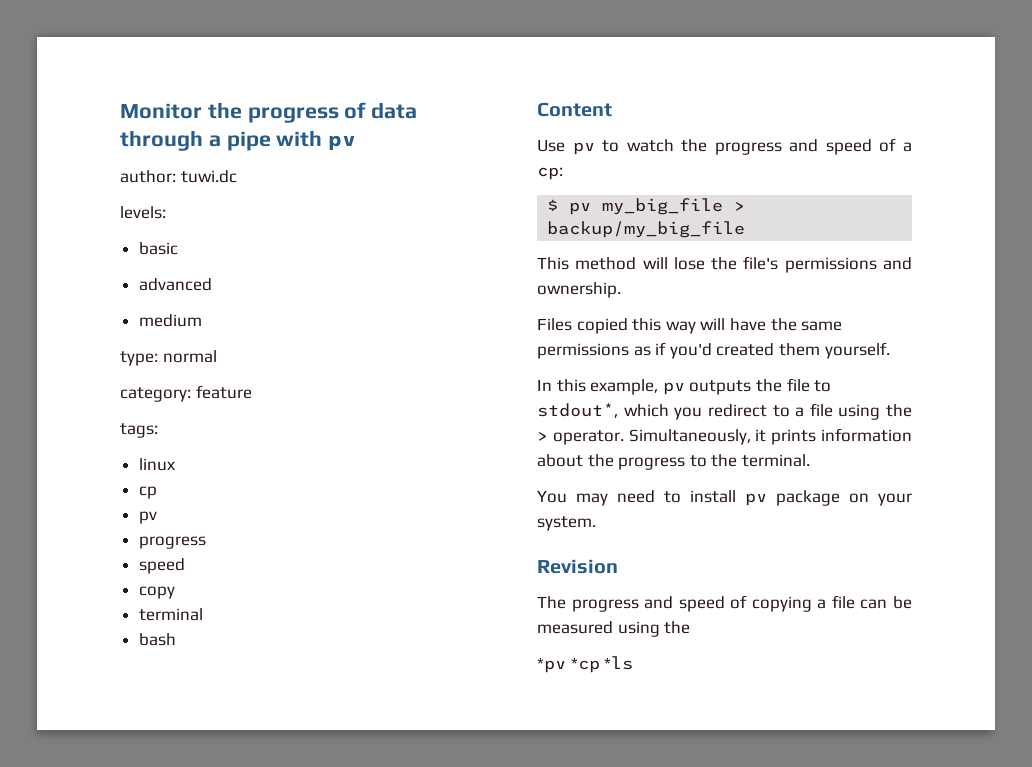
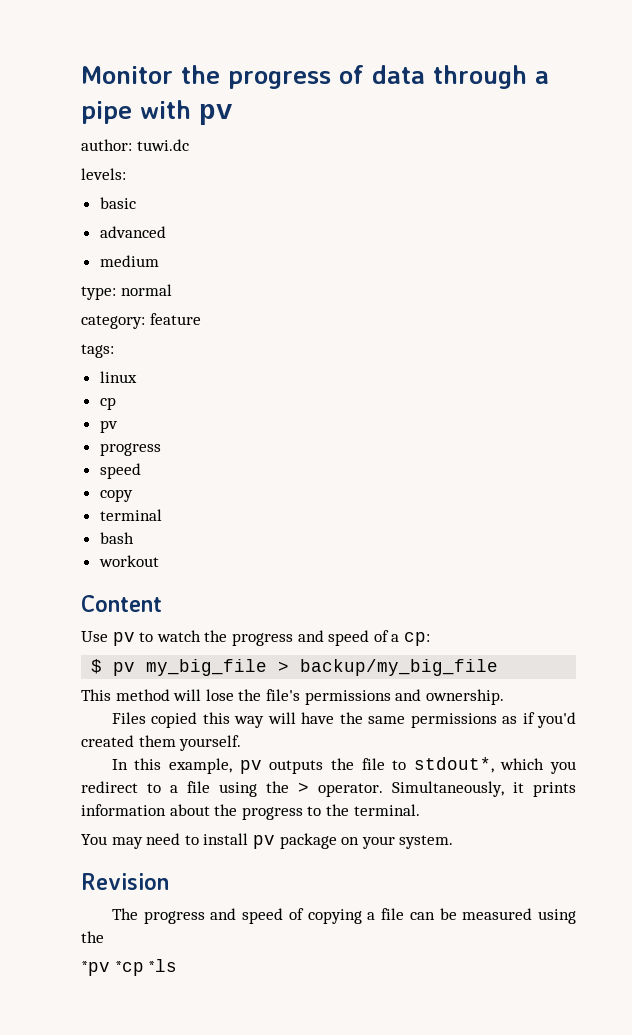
+ workout

